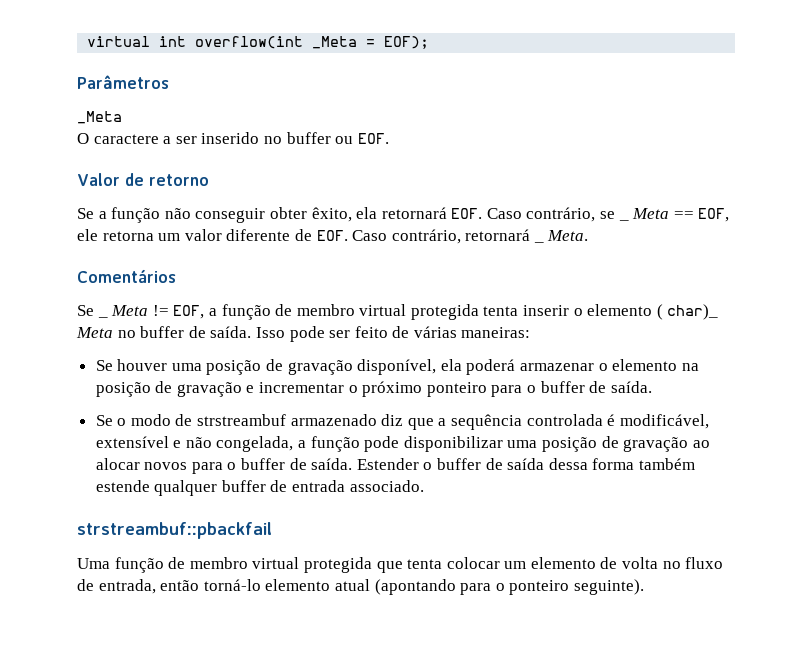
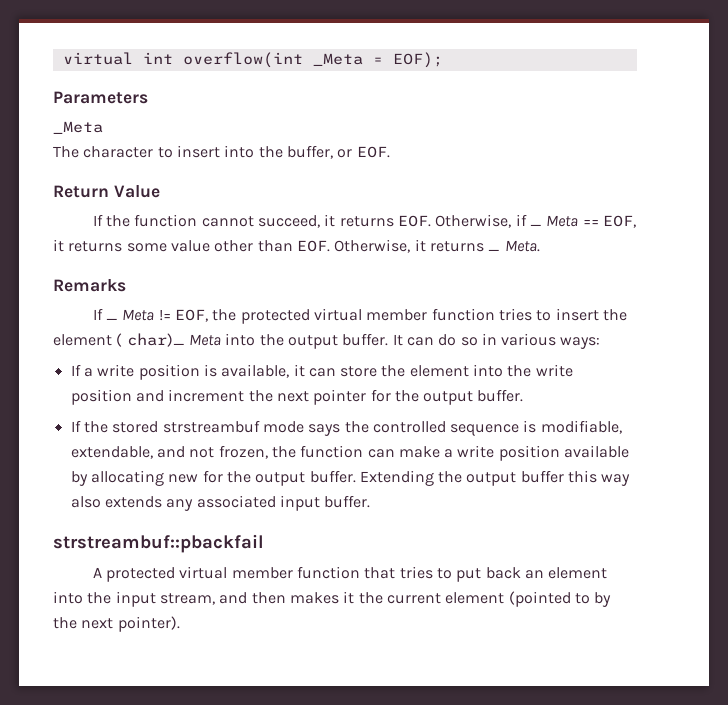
- Parâmetros
+ Parameters
- O caractere a ser inserido no buffer ou EOF.
- Valor de retorno
- Se a função não conseguir obter êxito, ela retornará EOF. Caso contrário, se _ Meta == EOF, ele retorna um valor diferente de EOF. Caso contrário, retornará _ Meta.
+ The character to insert into the buffer, or EOF.
+ Return Value
+ If the function cannot succeed, it returns EOF. Otherwise, if _ Meta == EOF, it returns some value other than EOF. Otherwise, it returns _ Meta.
- Comentários
- Se _ Meta != EOF, a função de membro virtual protegida tenta inserir o elemento ( char)_ Meta no buffer de saída. Isso pode ser feito de várias maneiras:
- Se houver uma posição de gravação disponível, ela poderá armazenar o elemento na posição de gravação e incrementar o próximo ponteiro para o buffer de saída.
- Se o modo de strstreambuf armazenado diz que a sequência controlada é modificável, extensível e não congelada, a função pode disponibilizar uma posição de gravação ao alocar novos para o buffer de saída. Estender o buffer de saída dessa forma também estende qualquer buffer de entrada associado.
+ Remarks
+ If _ Meta != EOF, the protected virtual member function tries to insert the element ( char)_ Meta into the output buffer. It can do so in various ways:
+ If a write position is available, it can store the element into the write position and increment the next pointer for the output buffer.
+ If the stored strstreambuf mode says the controlled sequence is modifiable, extendable, and not frozen, the function can make a write position available by allocating new for the output buffer. Extending the output buffer this way also extends any associated input buffer.
  strstreambuf::pbackfail
- Uma função de membro virtual protegida que tenta colocar um elemento de volta no fluxo de entrada, então torná-lo elemento atual (apontando para o ponteiro seguinte).
+ A protected virtual member function that tries to put back an element into the input stream, and then makes it the current element (pointed to by the next pointer).

